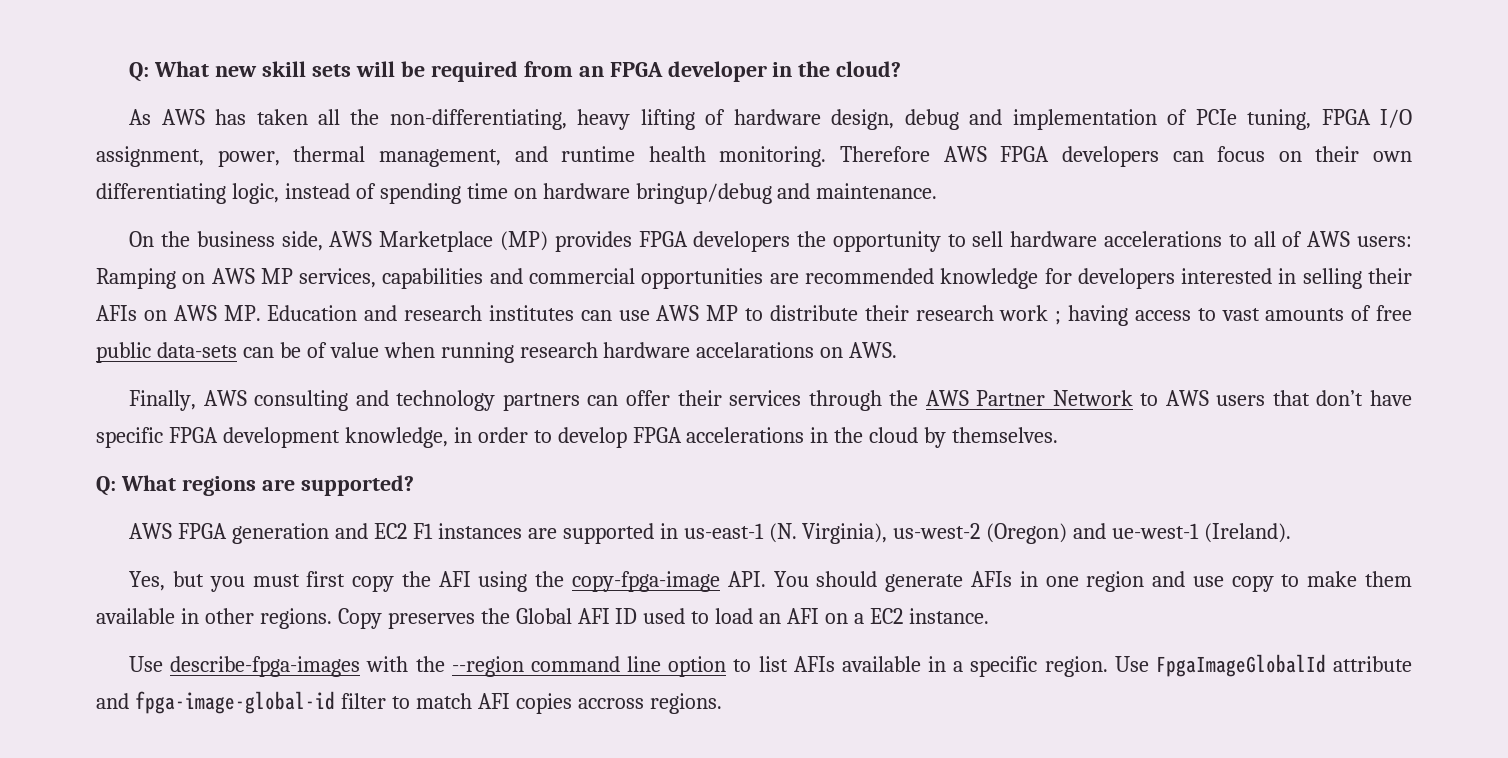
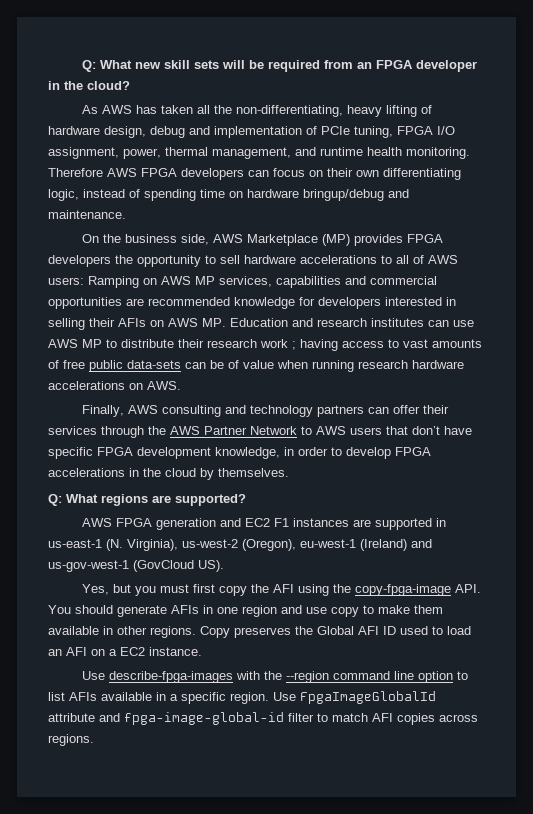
- having access to vast amounts of free public data-sets can be of value when running research hardware accelarations on AWS.
+ having access to vast amounts of free public data-sets can be of value when running research hardware accelerations on AWS.
- AWS FPGA generation and EC2 F1 instances are supported in us-east-1 (N. Virginia), us-west-2 (Oregon) and ue-west-1 (Ireland).
+ AWS FPGA generation and EC2 F1 instances are supported in us-east-1 (N. Virginia), us-west-2 (Oregon), eu-west-1 (Ireland) and us-gov-west-1 (GovCloud US).
- Use FpgaImageGlobalId attribute and fpga-image-global-id filter to match AFI copies accross regions.
+ Use FpgaImageGlobalId attribute and fpga-image-global-id filter to match AFI copies across regions.

